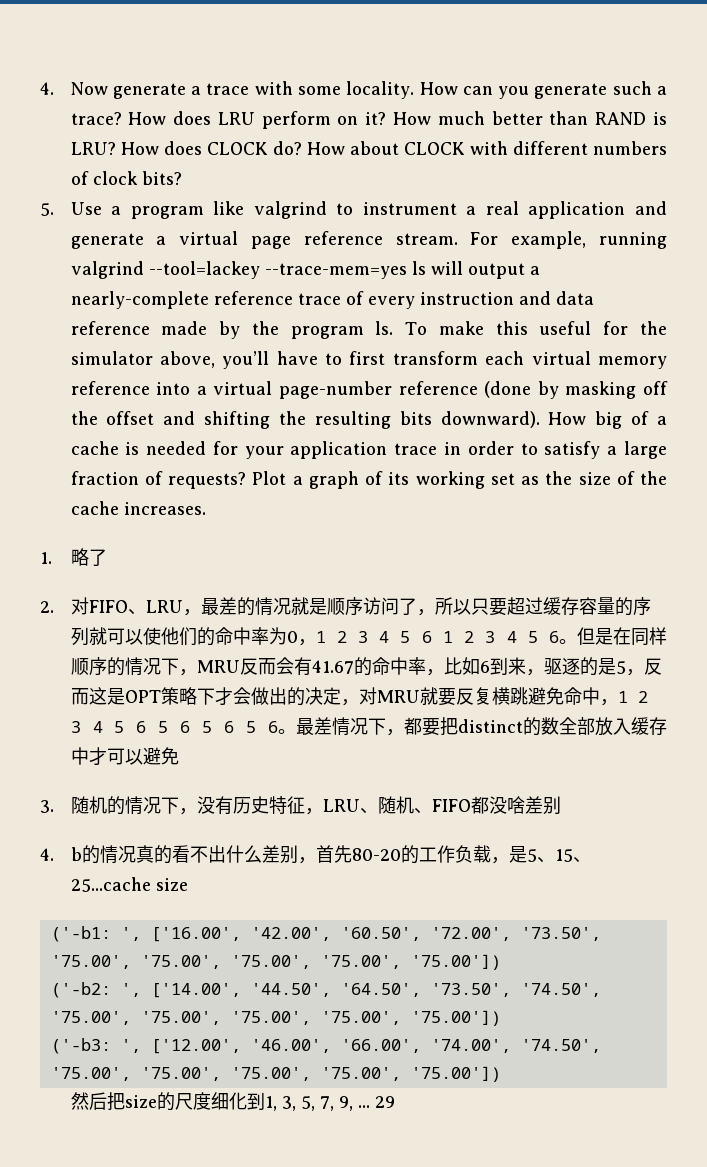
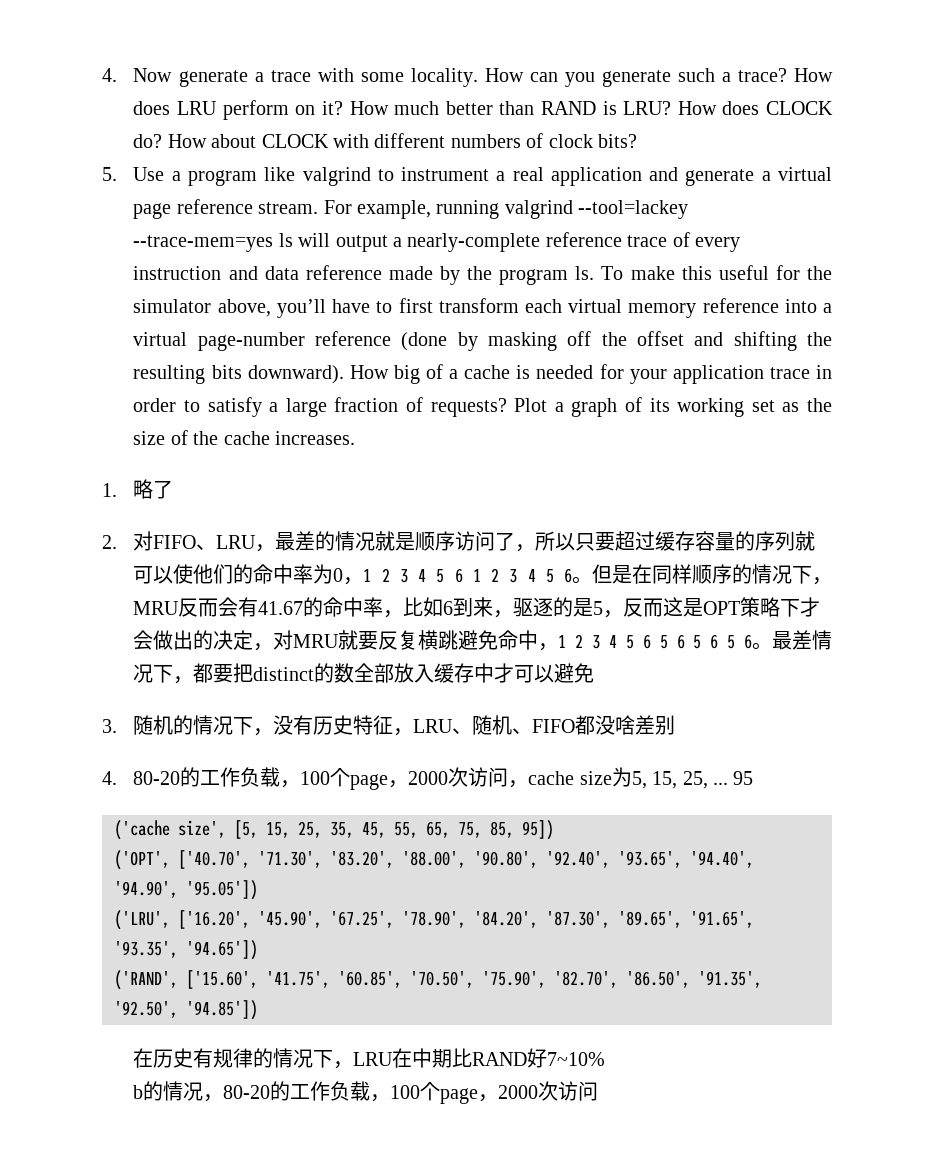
- 4. b的情况真的看不出什么差别，首先80-20的工作负载，是5、15、25...cache size
- ('-b1: ', ['16.00', '42.00', '60.50', '72.00', '73.50', '75.00', '75.00', '75.00', '75.00', '75.00'])
- ('-b2: ', ['14.00', '44.50', '64.50', '73.50', '74.50', '75.00', '75.00', '75.00', '75.00', '75.00'])
- ('-b3: ', ['12.00', '46.00', '66.00', '74.00', '74.50', '75.00', '75.00', '75.00', '75.00', '75.00'])
- 然后把size的尺度细化到1, 3, 5, 7, 9, ... 29
+ 4. 80-20的工作负载，100个page，2000次访问，cache size为5, 15, 25, ... 95
+ ('cache size', [5, 15, 25, 35, 45, 55, 65, 75, 85, 95])
+ ('OPT', ['40.70', '71.30', '83.20', '88.00', '90.80', '92.40', '93.65', '94.40', '94.90', '95.05'])
+ ('LRU', ['16.20', '45.90', '67.25', '78.90', '84.20', '87.30', '89.65', '91.65', '93.35', '94.65'])
+ ('RAND', ['15.60', '41.75', '60.85', '70.50', '75.90', '82.70', '86.50', '91.35', '92.50', '94.85'])
+ 在历史有规律的情况下，LRU在中期比RAND好7~10%
+ b的情况，80-20的工作负载，100个page，2000次访问

